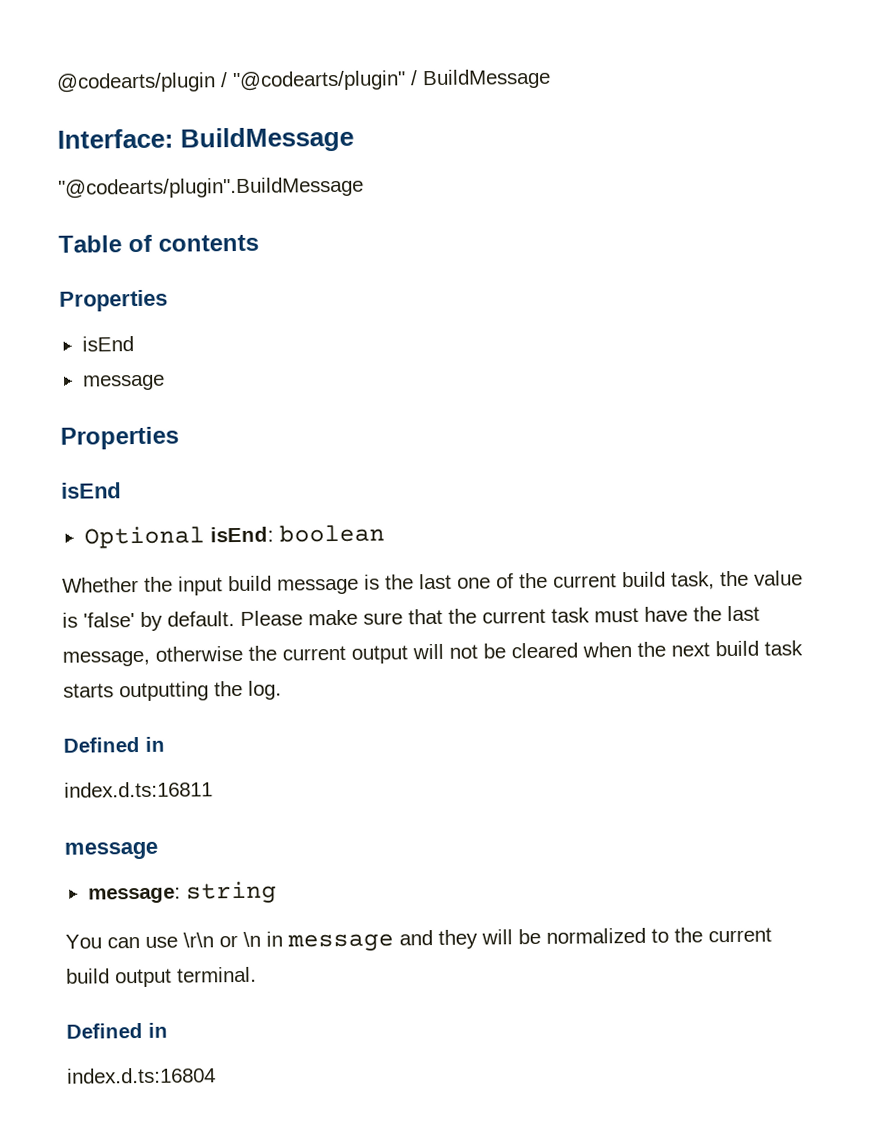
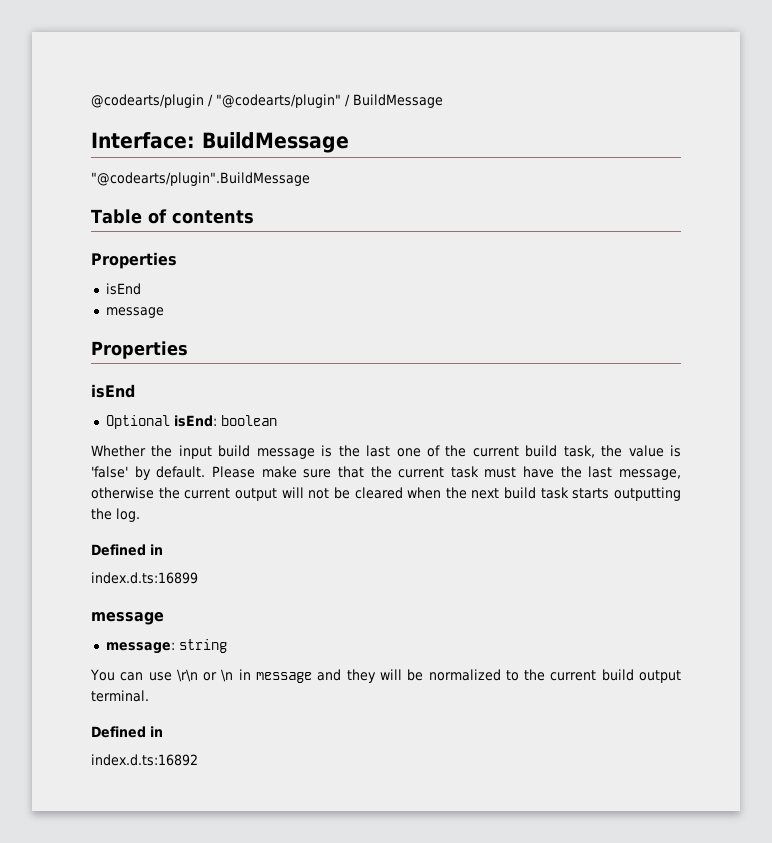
- index.d.ts:16811
+ index.d.ts:16899
- index.d.ts:16804
+ index.d.ts:16892

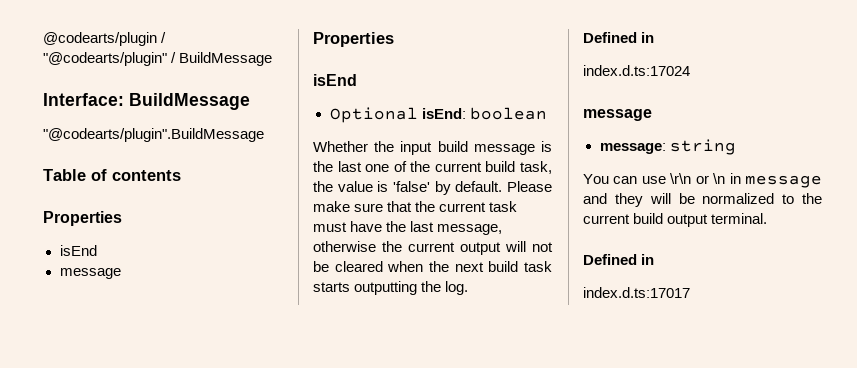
- index.d.ts:16899
+ index.d.ts:17024
- index.d.ts:16892
+ index.d.ts:17017

